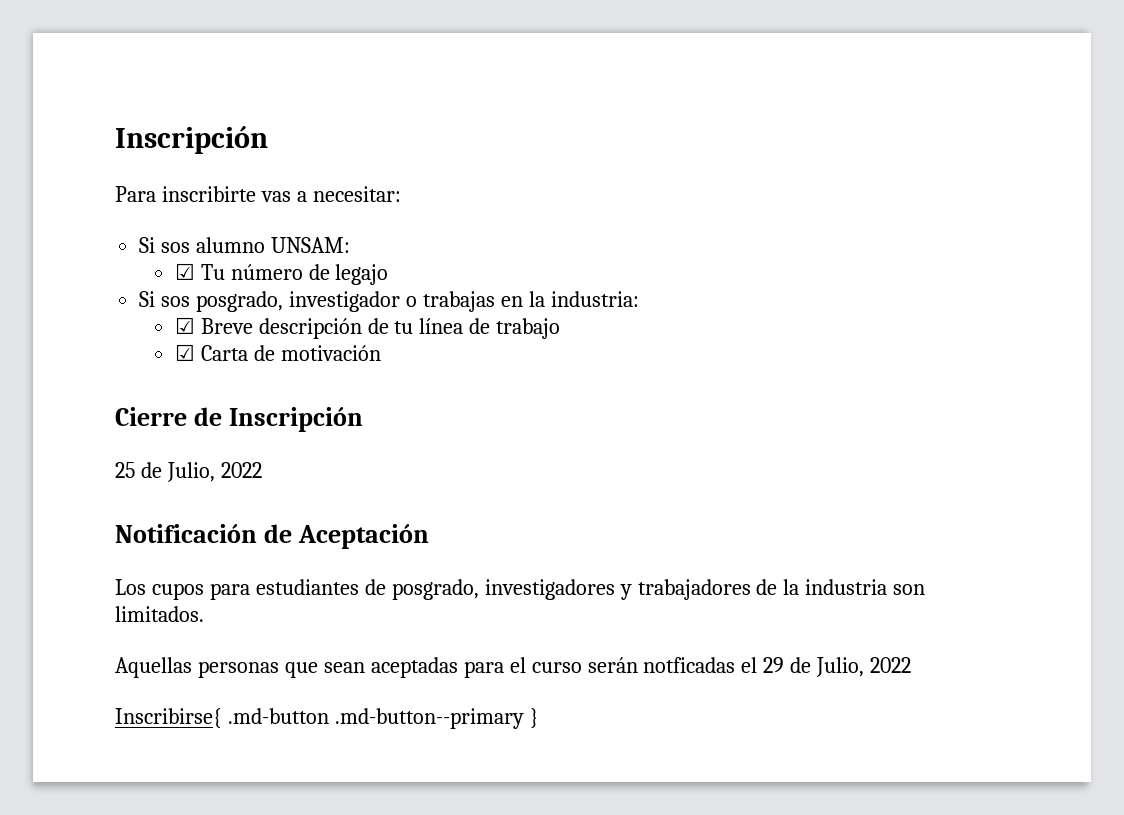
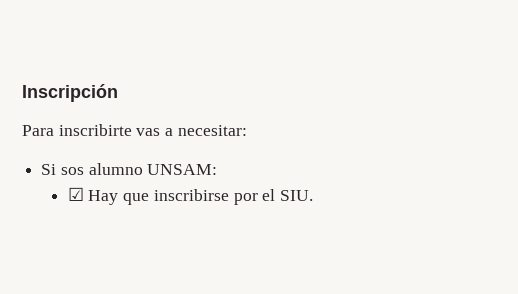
- ☑ Tu número de legajo
- Si sos posgrado, investigador o trabajas en la industria:
- ☑ Breve descripción de tu línea de trabajo
- ☑ Carta de motivación
- Cierre de Inscripción
- 25 de Julio, 2022
- Notificación de Aceptación
- Los cupos para estudiantes de posgrado, investigadores y trabajadores de la industria son limitados.
- Aquellas personas que sean aceptadas para el curso serán notficadas el 29 de Julio, 2022
- Inscribirse{ .md-button .md-button--primary }
+ ☑ Hay que inscribirse por el SIU.

